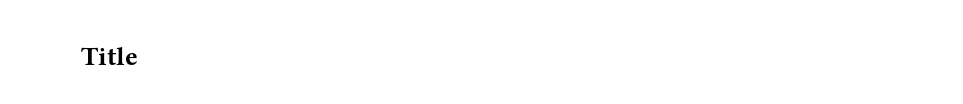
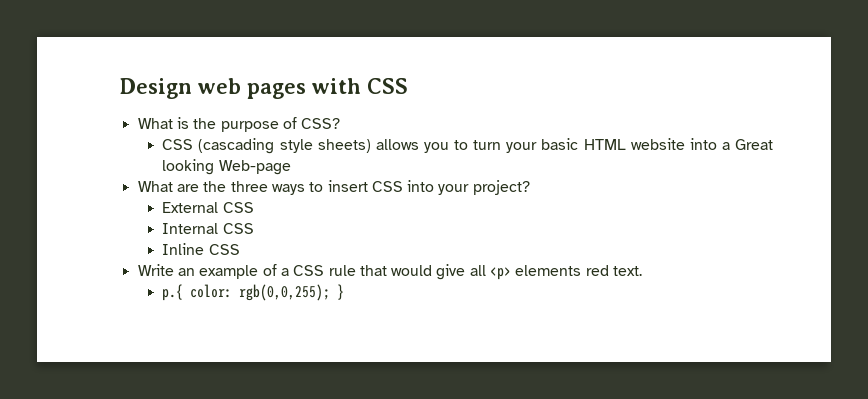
- Title
+ Design web pages with CSS
+ What is the purpose of CSS?
+ CSS (cascading style sheets) allows you to turn your basic HTML website into a Great looking Web-page
+ What are the three ways to insert CSS into your project?
+ External CSS
+ Internal CSS
+ Inline CSS
+ Write an example of a CSS rule that would give all <p> elements red text.
+ p.{ color: rgb(0,0,255); }

